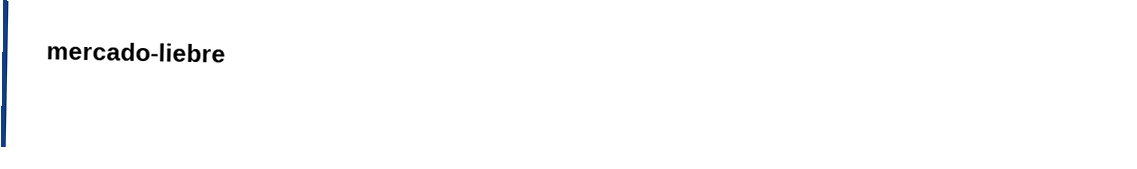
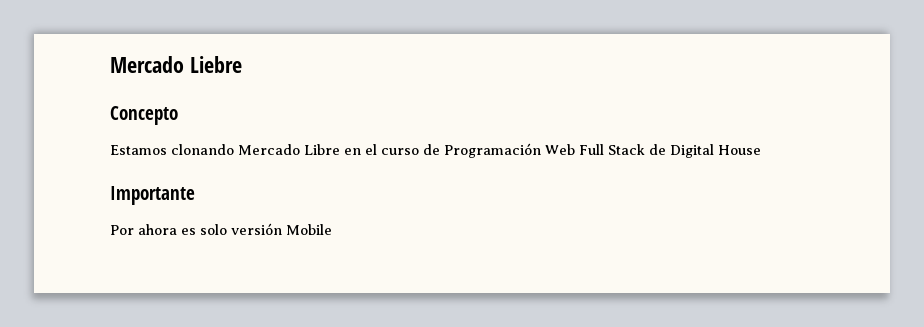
- mercado-liebre
+ Mercado Liebre
+ Concepto
+ Estamos clonando Mercado Libre en el curso de Programación Web Full Stack de Digital House
+ Importante
+ Por ahora es solo versión Mobile

